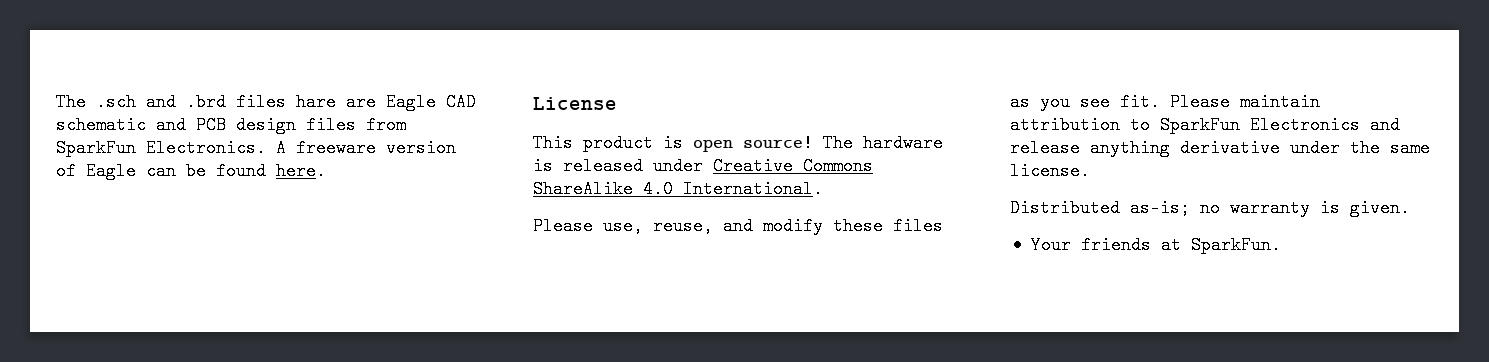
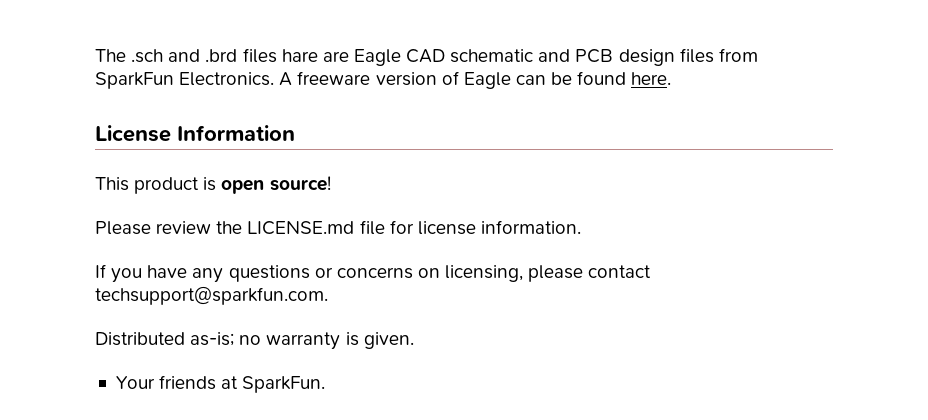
- License
+ License Information
- This product is open source! The hardware is released under Creative Commons ShareAlike 4.0 International.
- Please use, reuse, and modify these files as you see fit. Please maintain attribution to SparkFun Electronics and release anything derivative under the same license.
+ This product is open source!
+ Please review the LICENSE.md file for license information.
+ If you have any questions or concerns on licensing, please contact techsupport@sparkfun.com.

